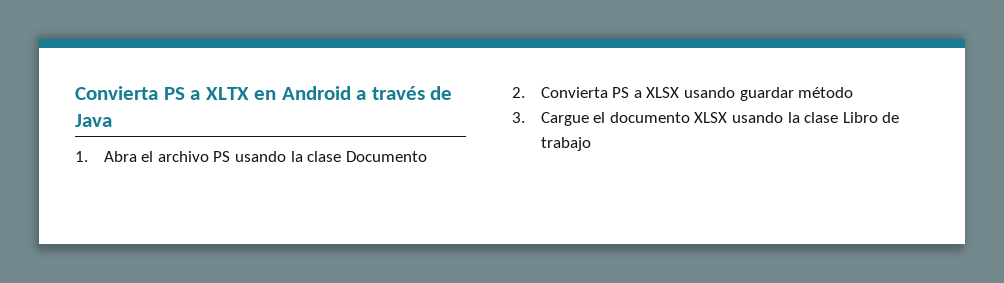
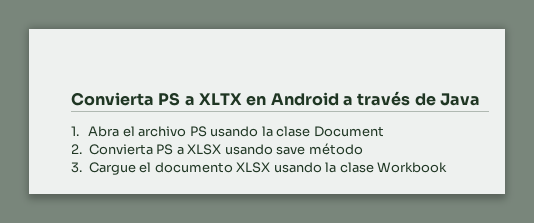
- 1. Abra el archivo PS usando la clase Documento
+ 1. Abra el archivo PS usando la clase Document
- 2. Convierta PS a XLSX usando guardar método
+ 2. Convierta PS a XLSX usando save método
- 3. Cargue el documento XLSX usando la clase Libro de trabajo
+ 3. Cargue el documento XLSX usando la clase Workbook

